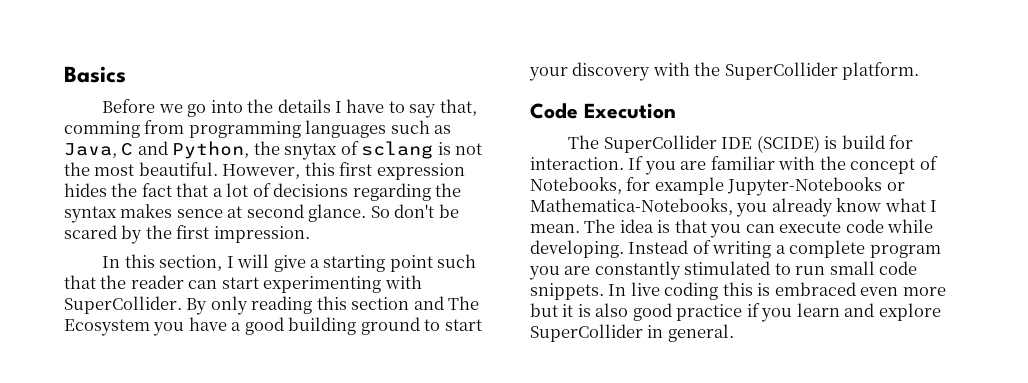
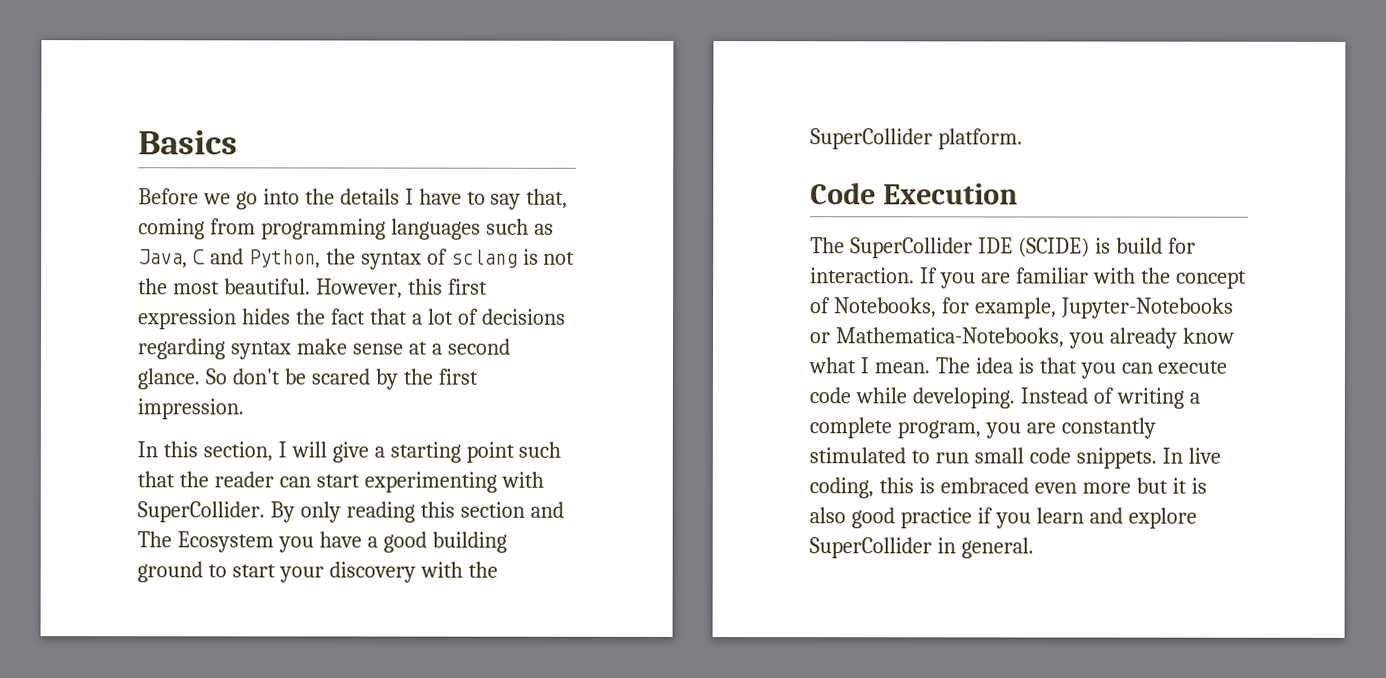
- Before we go into the details I have to say that, comming from programming languages such as Java, C and Python, the snytax of sclang is not the most beautiful.
+ Before we go into the details I have to say that, coming from programming languages such as Java, C and Python, the syntax of sclang is not the most beautiful.
- However, this first expression hides the fact that a lot of decisions regarding the syntax makes sence at second glance.
+ However, this first expression hides the fact that a lot of decisions regarding syntax make sense at a second glance.
- If you are familiar with the concept of Notebooks, for example Jupyter-Notebooks or Mathematica-Notebooks, you already know what I mean.
+ If you are familiar with the concept of Notebooks, for example, Jupyter-Notebooks or Mathematica-Notebooks, you already know what I mean.
- Instead of writing a complete program you are constantly stimulated to run small code snippets.
+ Instead of writing a complete program, you are constantly stimulated to run small code snippets.
- In live coding this is embraced even more but it is also good practice if you learn and explore SuperCollider in general.
+ In live coding, this is embraced even more but it is also good practice if you learn and explore SuperCollider in general.

